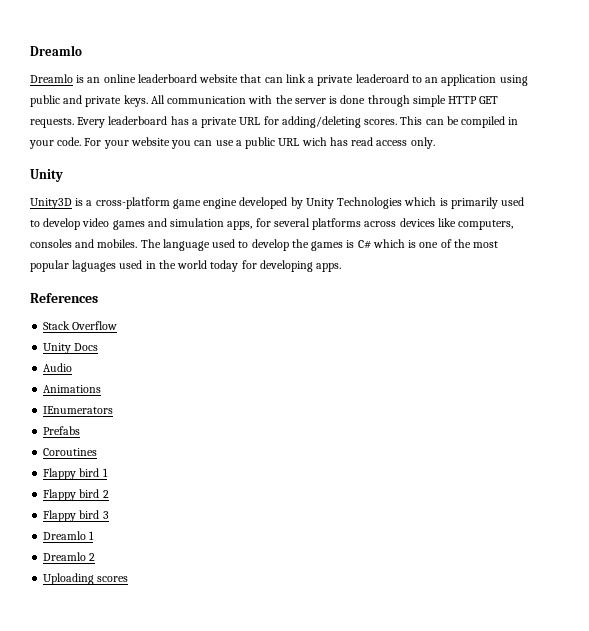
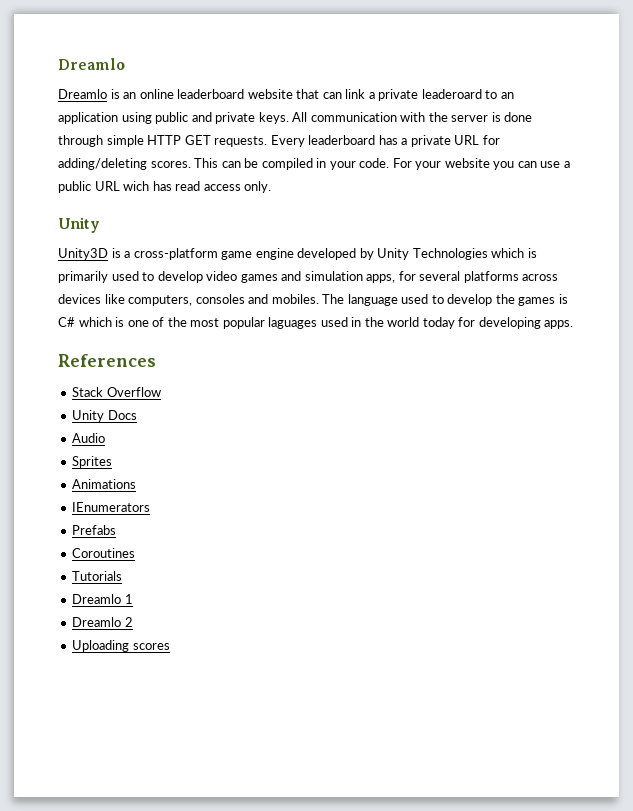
+ Sprites
- Flappy bird 1
- Flappy bird 2
- Flappy bird 3
+ Tutorials

